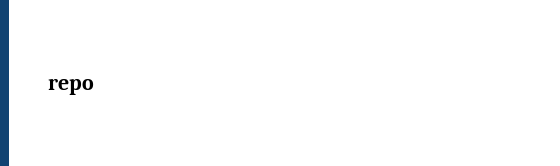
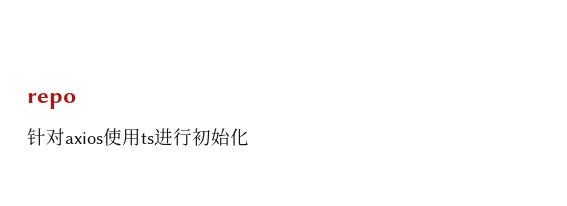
+ 针对axios使用ts进行初始化

